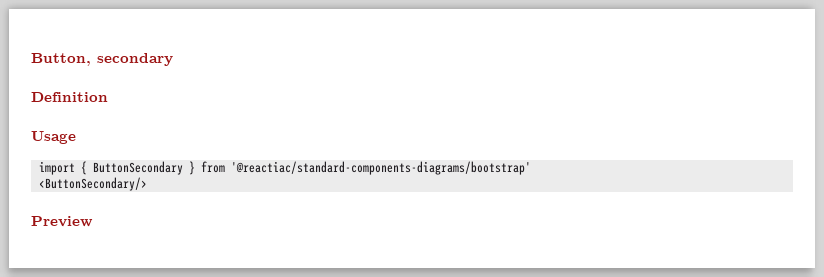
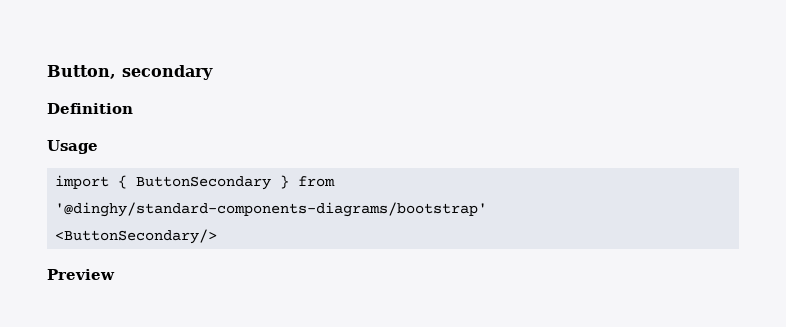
- import { ButtonSecondary } from '@reactiac/standard-components-diagrams/bootstrap'
+ import { ButtonSecondary } from '@dinghy/standard-components-diagrams/bootstrap'

